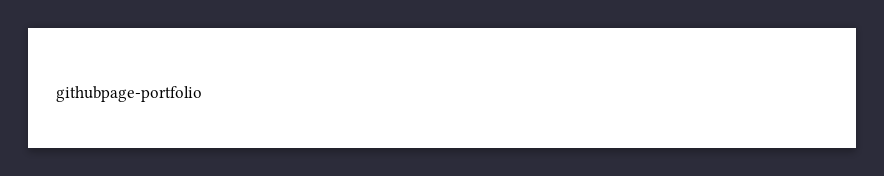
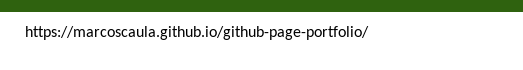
- githubpage-portfolio
+ https://marcoscaula.github.io/github-page-portfolio/

